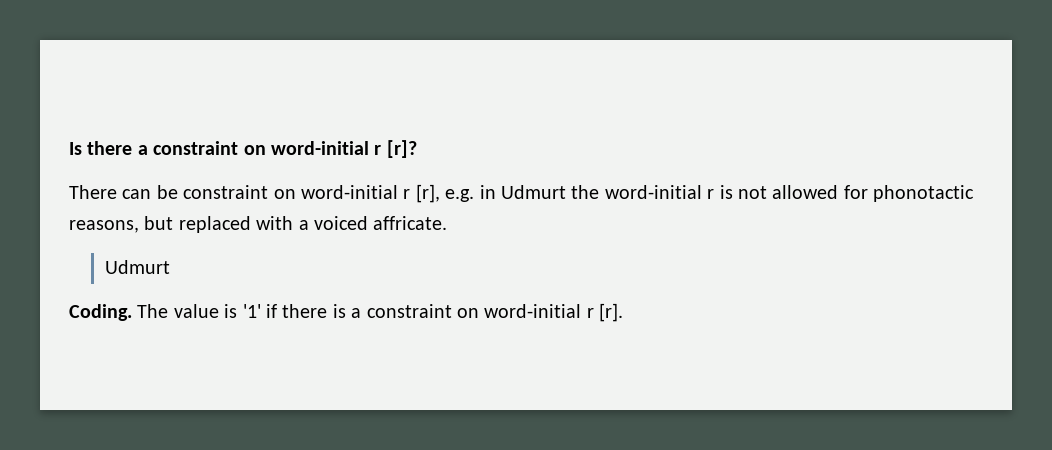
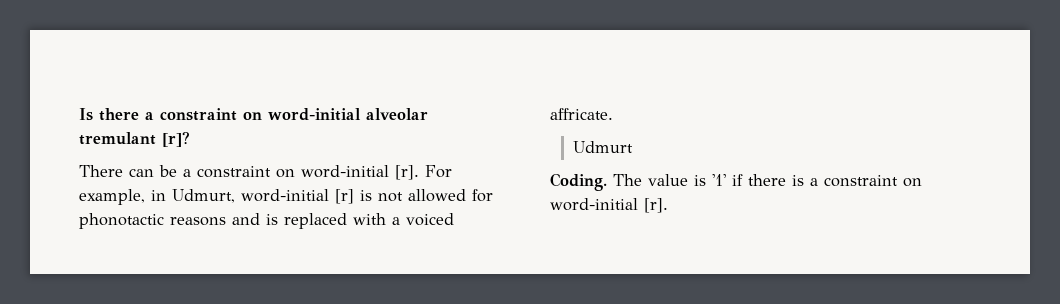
- Is there a constraint on word-initial r [r]?
+ Is there a constraint on word-initial alveolar tremulant [r]?
- There can be constraint on word-initial r [r], e.g. in Udmurt the word-initial r is not allowed for phonotactic reasons, but replaced with a voiced affricate.
+ There can be a constraint on word-initial [r]. For example, in Udmurt, word-initial [r] is not allowed for phonotactic reasons and is replaced with a voiced affricate.
- The value is '1' if there is a constraint on word-initial r [r].
+ The value is '1' if there is a constraint on word-initial [r].

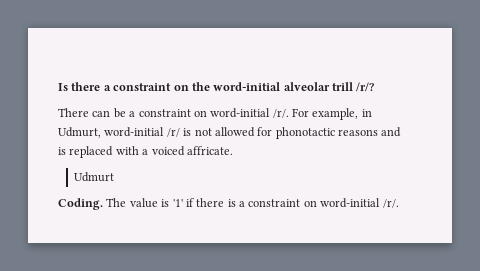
- Is there a constraint on word-initial alveolar tremulant [r]?
+ Is there a constraint on the word-initial alveolar trill /r/?
- There can be a constraint on word-initial [r].
+ There can be a constraint on word-initial /r/.
- For example, in Udmurt, word-initial [r] is not allowed for phonotactic reasons and is replaced with a voiced affricate.
+ For example, in Udmurt, word-initial /r/ is not allowed for phonotactic reasons and is replaced with a voiced affricate.
- The value is '1' if there is a constraint on word-initial [r].
+ The value is '1' if there is a constraint on word-initial /r/.

